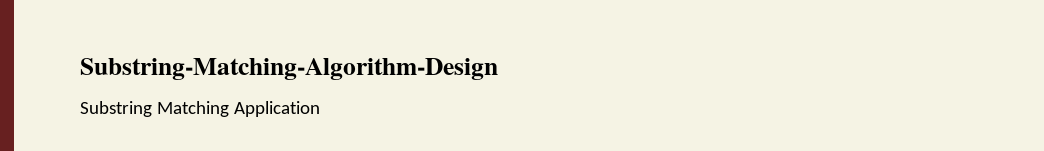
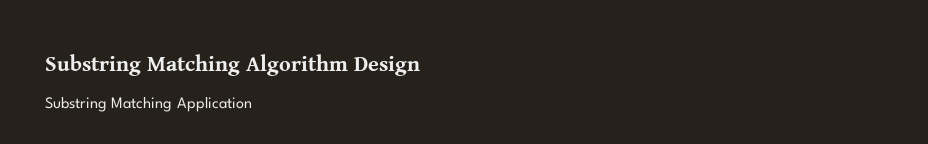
- Substring-Matching-Algorithm-Design
+ Substring Matching Algorithm Design

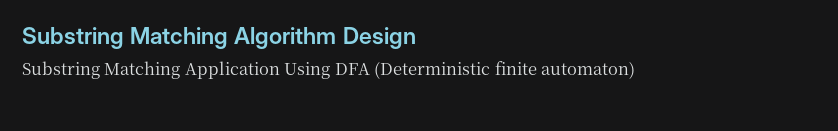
- Substring Matching Application
+ Substring Matching Application Using DFA (Deterministic finite automaton)

